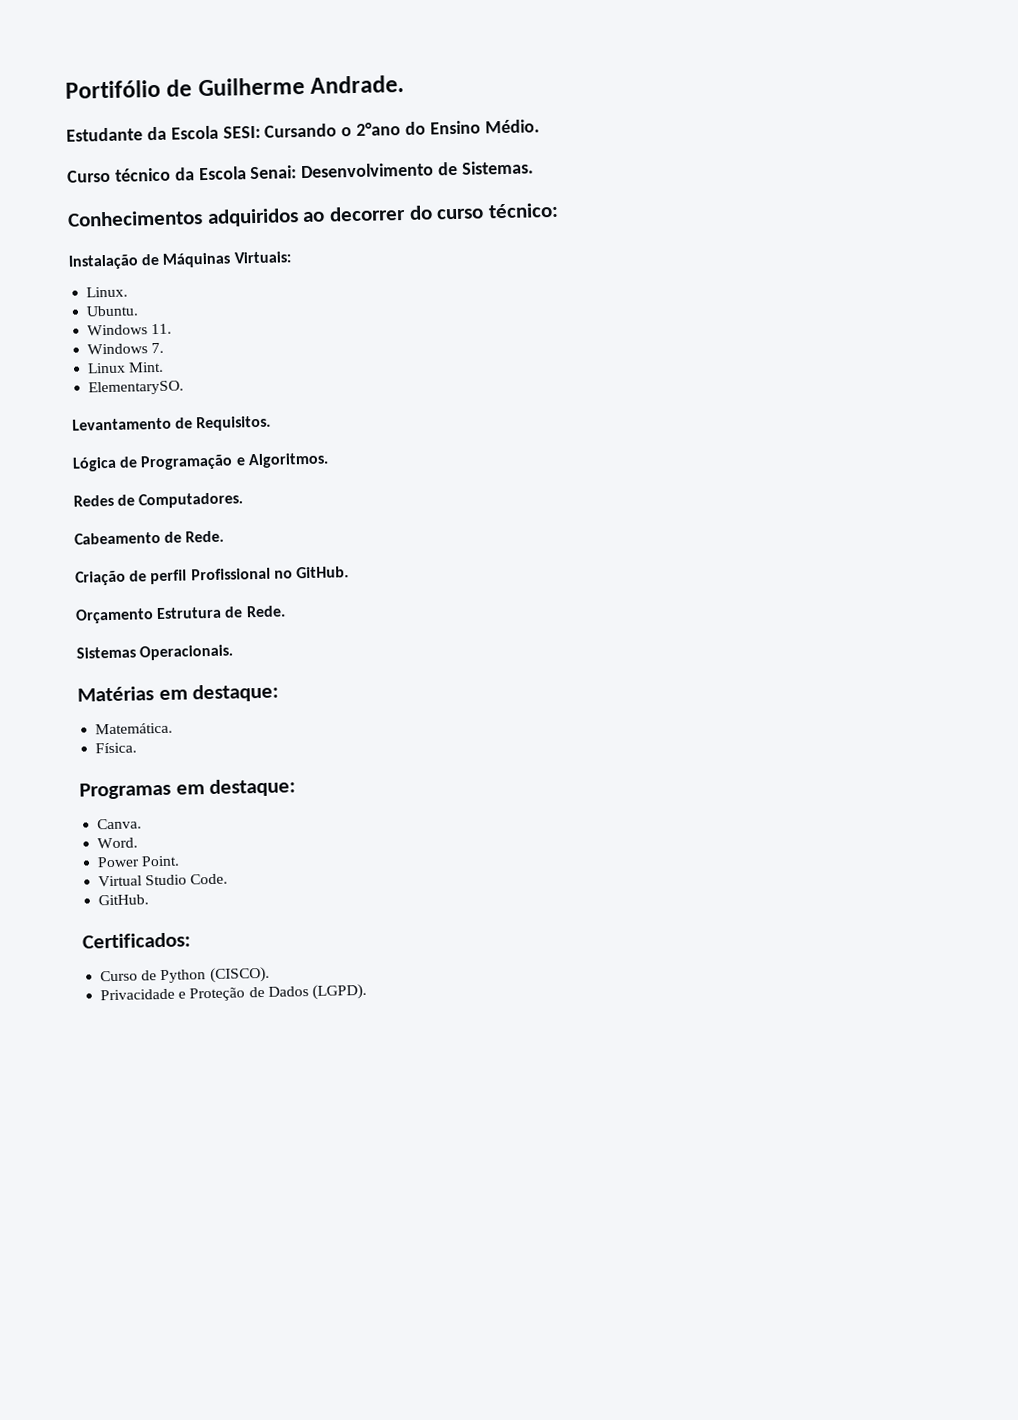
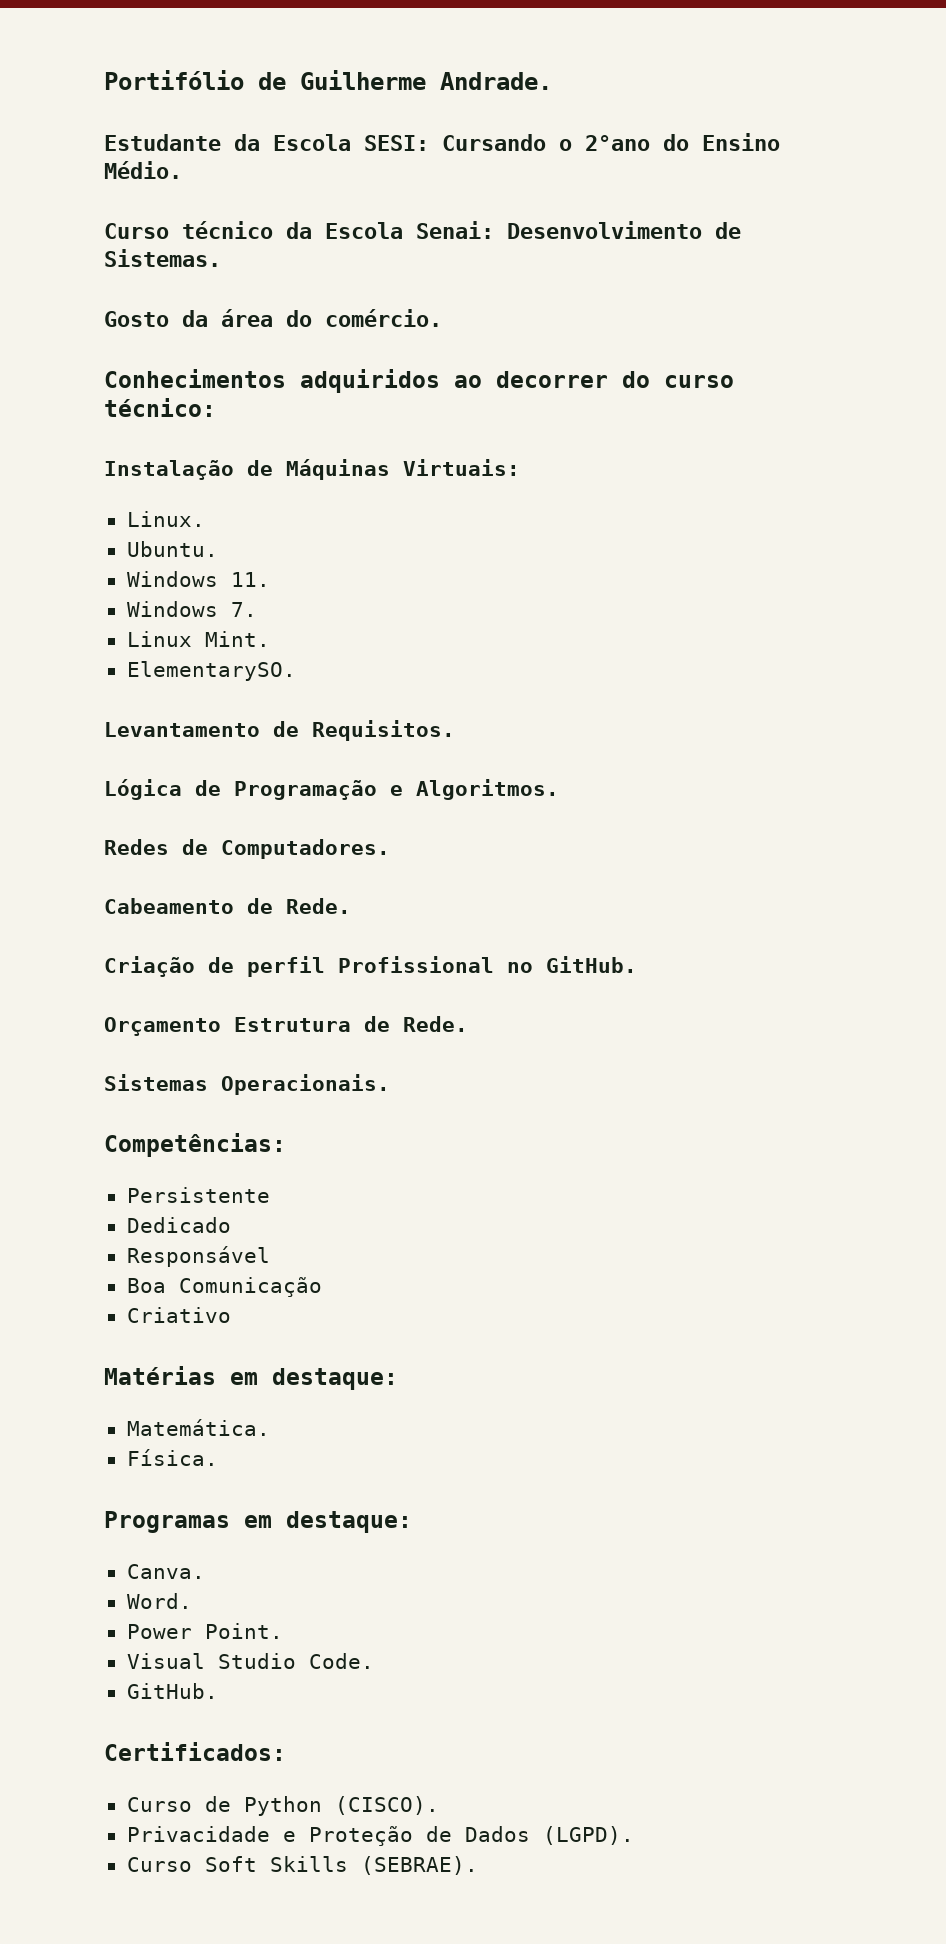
+ Gosto da área do comércio.
+ Competências:
+ Persistente
+ Dedicado
+ Responsável
+ Boa Comunicação
+ Criativo
- Virtual Studio Code.
+ Visual Studio Code.
+ Curso Soft Skills (SEBRAE).

